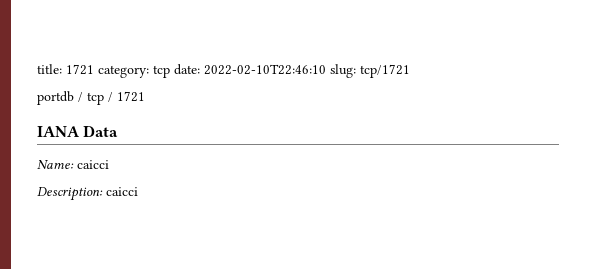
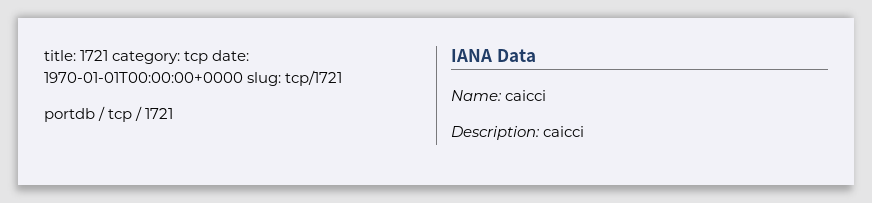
- title: 1721 category: tcp date: 2022-02-10T22:46:10 slug: tcp/1721
+ title: 1721 category: tcp date: 1970-01-01T00:00:00+0000 slug: tcp/1721

